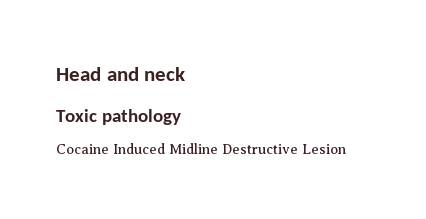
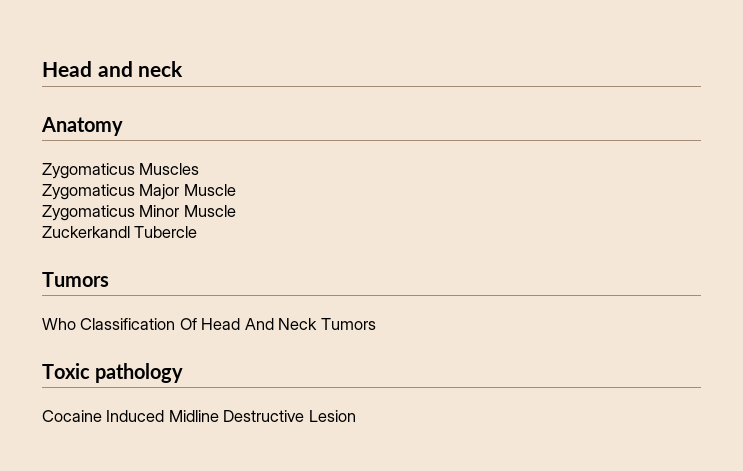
+ Anatomy
+ Zygomaticus Muscles
+ Zygomaticus Major Muscle
+ Zygomaticus Minor Muscle
+ Zuckerkandl Tubercle
+ Tumors
+ Who Classification Of Head And Neck Tumors

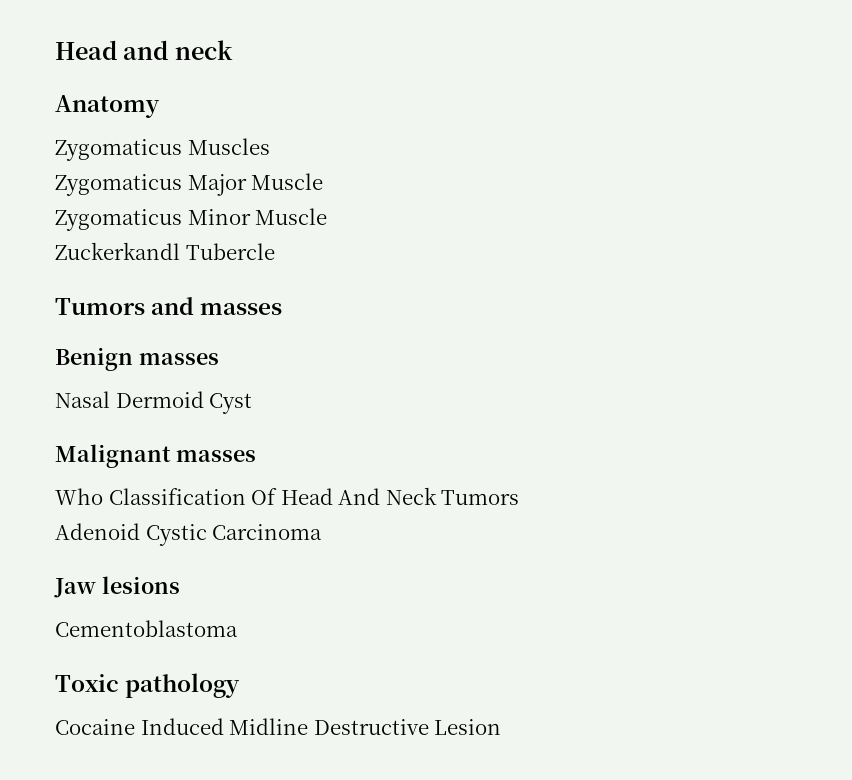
  Zuckerkandl Tubercle
- Tumors
+ Tumors and masses
+ Benign masses
+ Nasal Dermoid Cyst
+ Malignant masses
+ Adenoid Cystic Carcinoma
+ Jaw lesions
+ Cementoblastoma

